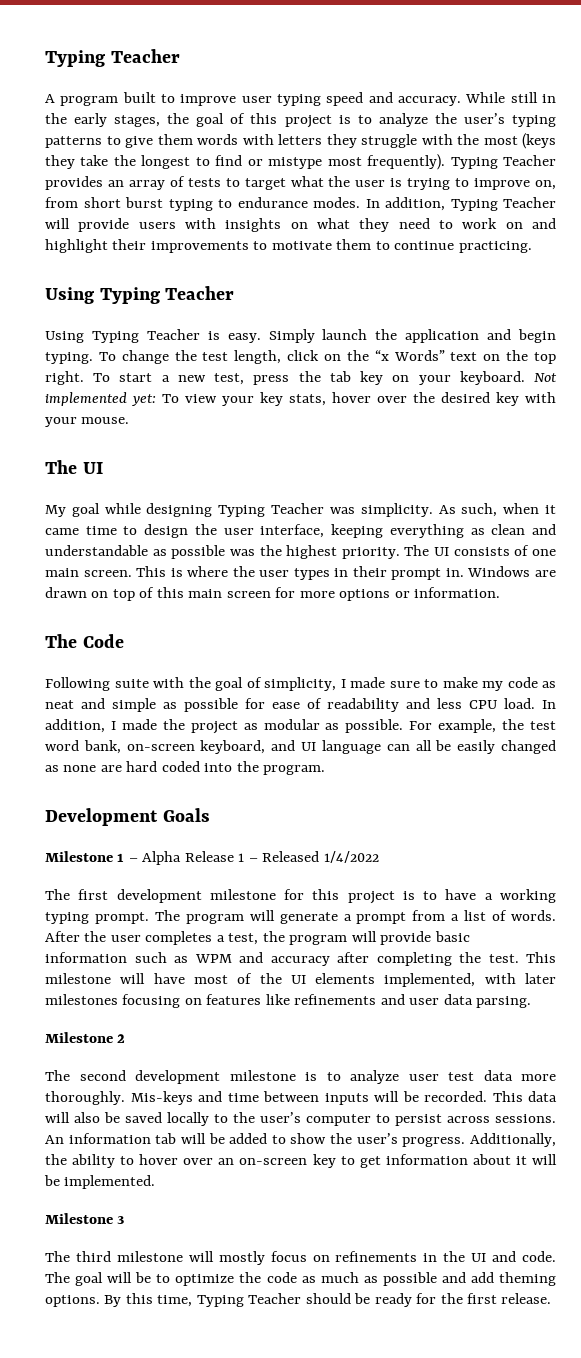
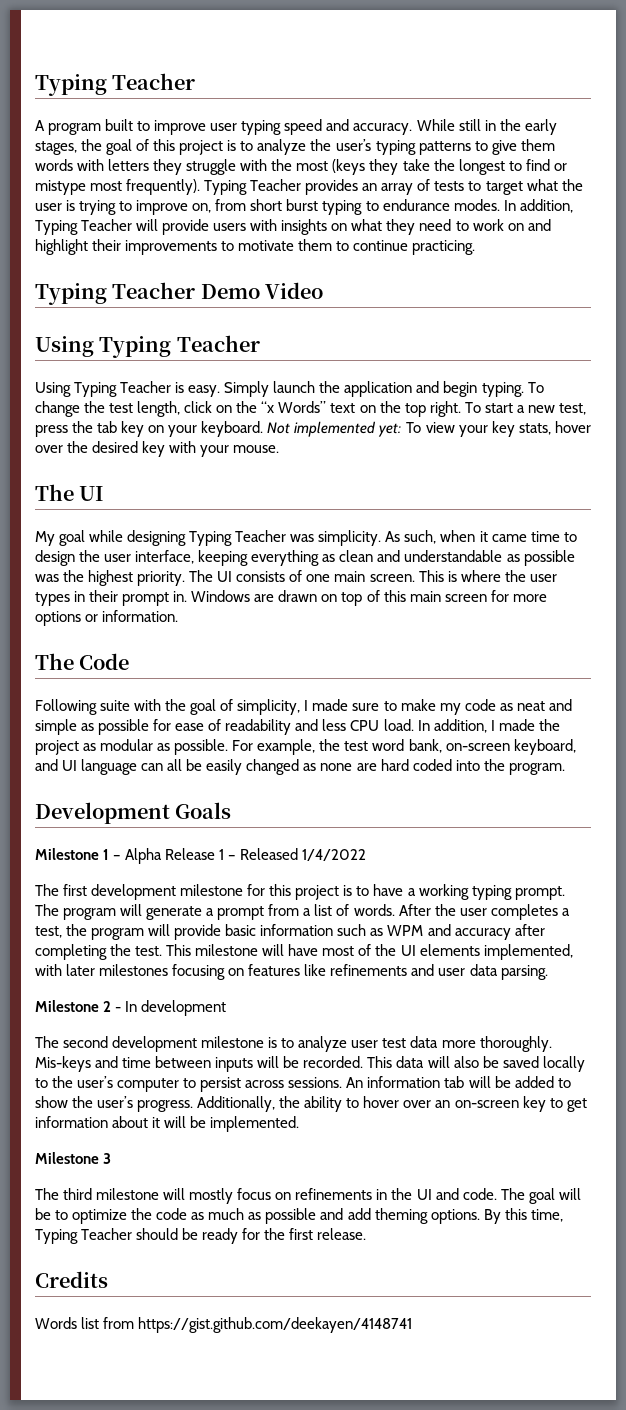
+ Typing Teacher Demo Video
- Milestone 2
+ Milestone 2 - In development
+ Credits
+ Words list from https://gist.github.com/deekayen/4148741

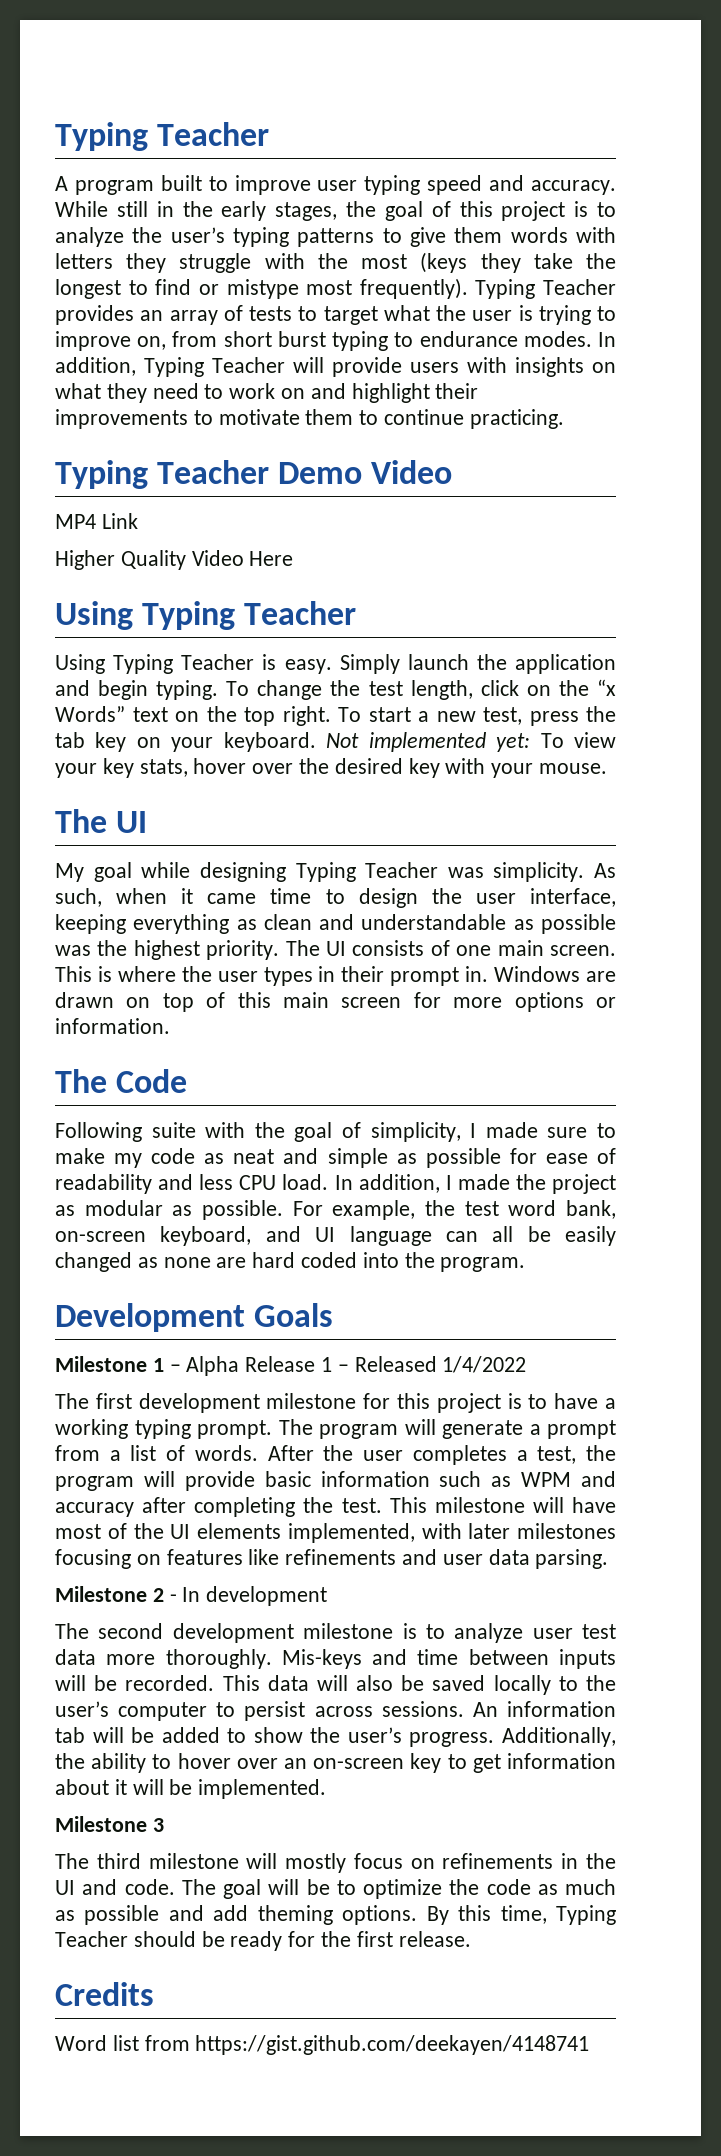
+ MP4 Link
+ Higher Quality Video Here
- Words list from https://gist.github.com/deekayen/4148741
+ Word list from https://gist.github.com/deekayen/4148741

